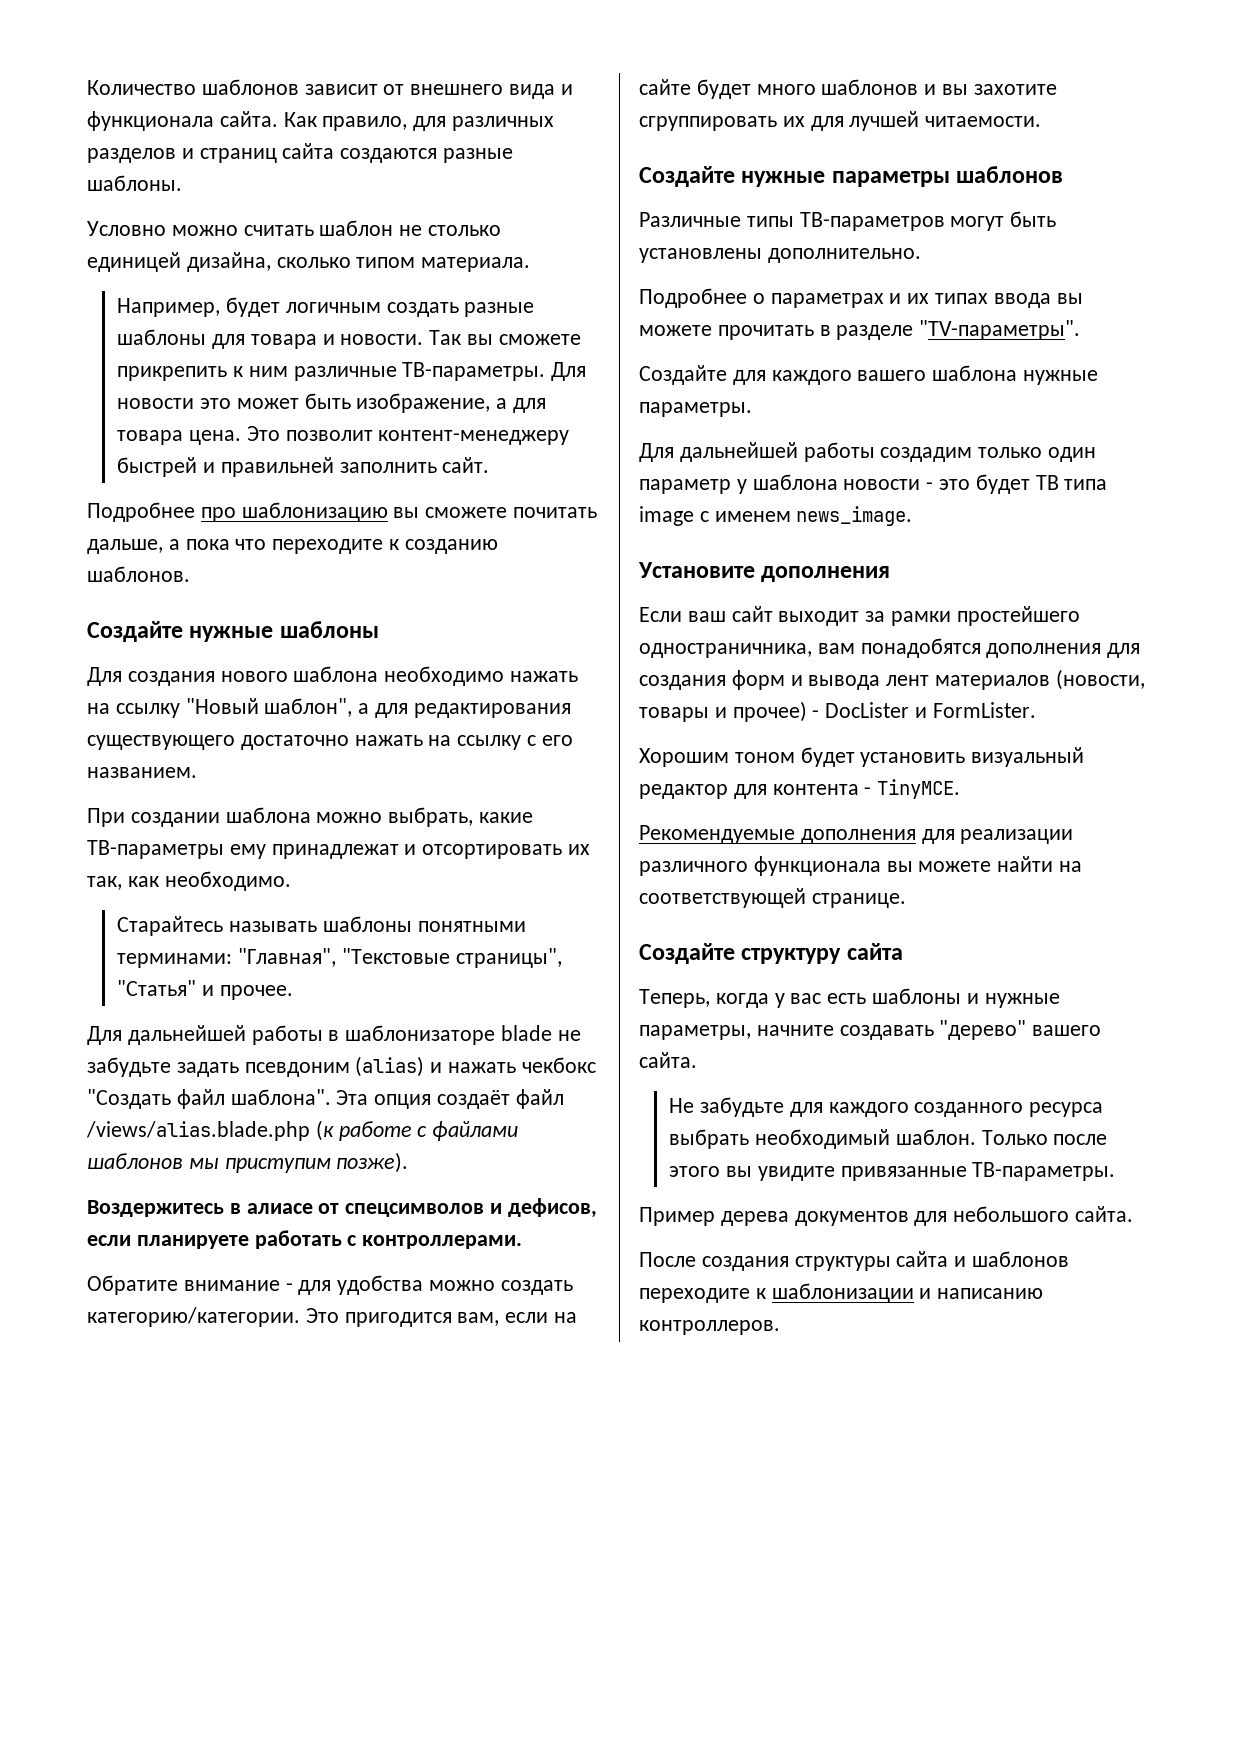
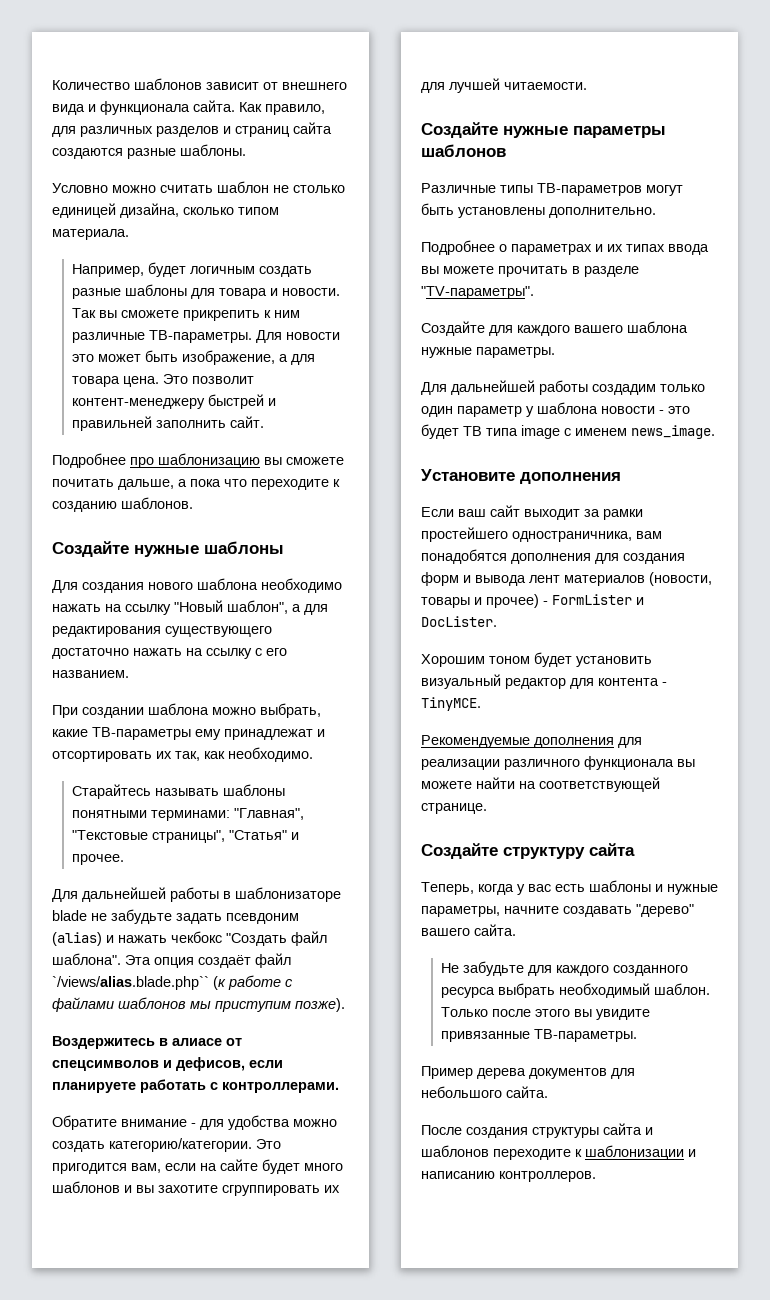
- Эта опция создаёт файл /views/alias.blade.php (к работе с файлами шаблонов мы приступим позже).
+ Эта опция создаёт файл `/views/alias.blade.php`` (к работе с файлами шаблонов мы приступим позже).
- Если ваш сайт выходит за рамки простейшего одностраничника, вам понадобятся дополнения для создания форм и вывода лент материалов (новости, товары и прочее) - DocLister и FormLister.
+ Если ваш сайт выходит за рамки простейшего одностраничника, вам понадобятся дополнения для создания форм и вывода лент материалов (новости, товары и прочее) - FormLister и DocLister.

